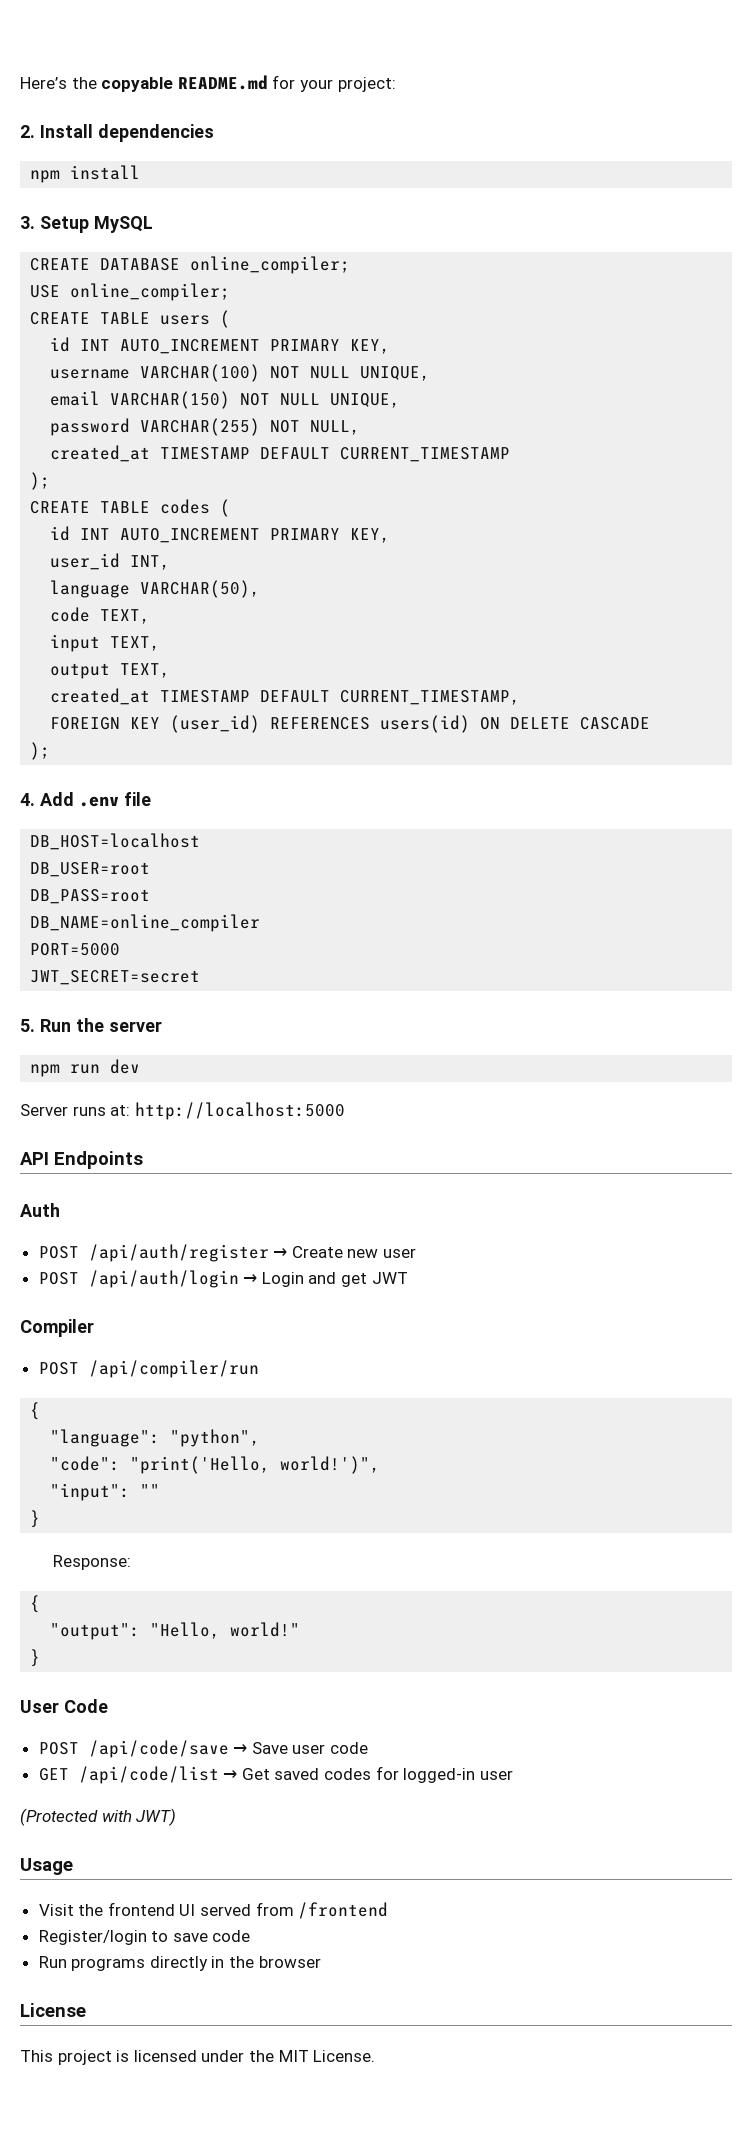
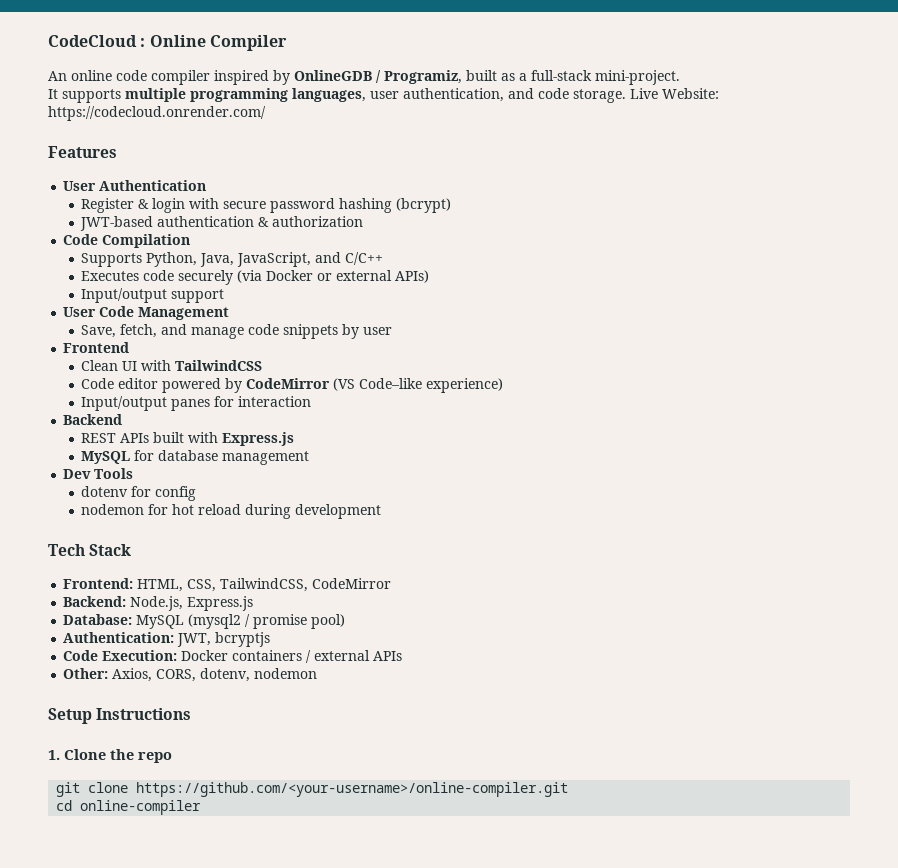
- Here’s the copyable README.md for your project:
- 2. Install dependencies
- npm install
- 3. Setup MySQL
- CREATE DATABASE online_compiler;
- USE online_compiler;
- CREATE TABLE users (
- id INT AUTO_INCREMENT PRIMARY KEY,
- username VARCHAR(100) NOT NULL UNIQUE,
- email VARCHAR(150) NOT NULL UNIQUE,
- password VARCHAR(255) NOT NULL,
- created_at TIMESTAMP DEFAULT CURRENT_TIMESTAMP
- );
- CREATE TABLE codes (
- id INT AUTO_INCREMENT PRIMARY KEY,
- user_id INT,
- language VARCHAR(50),
- code TEXT,
- input TEXT,
- output TEXT,
- created_at TIMESTAMP DEFAULT CURRENT_TIMESTAMP,
- FOREIGN KEY (user_id) REFERENCES users(id) ON DELETE CASCADE
- );
- 4. Add .env file
- DB_HOST=localhost
- DB_USER=root
- DB_PASS=root
- DB_NAME=online_compiler
- PORT=5000
- JWT_SECRET=secret
- 5. Run the server
- npm run dev
- Server runs at: http://localhost:5000
- API Endpoints
- Auth
- POST /api/auth/register → Create new user
- POST /api/auth/login → Login and get JWT
- Compiler
- POST /api/compiler/run
- {
- "language": "python",
- "code": "print('Hello, world!')",
- "input": ""
- }
- Response:
- {
- "output": "Hello, world!"
- }
- User Code
- POST /api/code/save → Save user code
- GET /api/code/list → Get saved codes for logged-in user
- (Protected with JWT)
- Usage
- Visit the frontend UI served from /frontend
- Register/login to save code
- Run programs directly in the browser
- License
- This project is licensed under the MIT License.
+ CodeCloud : Online Compiler
+ An online code compiler inspired by OnlineGDB / Programiz, built as a full-stack mini-project.
+ It supports multiple programming languages, user authentication, and code storage. Live Website: https://codecloud.onrender.com/
+ Features
+ User Authentication
+ Register & login with secure password hashing (bcrypt)
+ JWT-based authentication & authorization
+ Code Compilation
+ Supports Python, Java, JavaScript, and C/C++
+ Executes code securely (via Docker or external APIs)
+ Input/output support
+ User Code Management
+ Save, fetch, and manage code snippets by user
+ Frontend
+ Clean UI with TailwindCSS
+ Code editor powered by CodeMirror (VS Code–like experience)
+ Input/output panes for interaction
+ Backend
+ REST APIs built with Express.js
+ MySQL for database management
+ Dev Tools
+ dotenv for config
+ nodemon for hot reload during development
+ Tech Stack
+ Frontend: HTML, CSS, TailwindCSS, CodeMirror
+ Backend: Node.js, Express.js
+ Database: MySQL (mysql2 / promise pool)
+ Authentication: JWT, bcryptjs
+ Code Execution: Docker containers / external APIs
+ Other: Axios, CORS, dotenv, nodemon
+ Setup Instructions
+ 1. Clone the repo
+ git clone https://github.com/<your-username>/online-compiler.git
+ cd online-compiler

